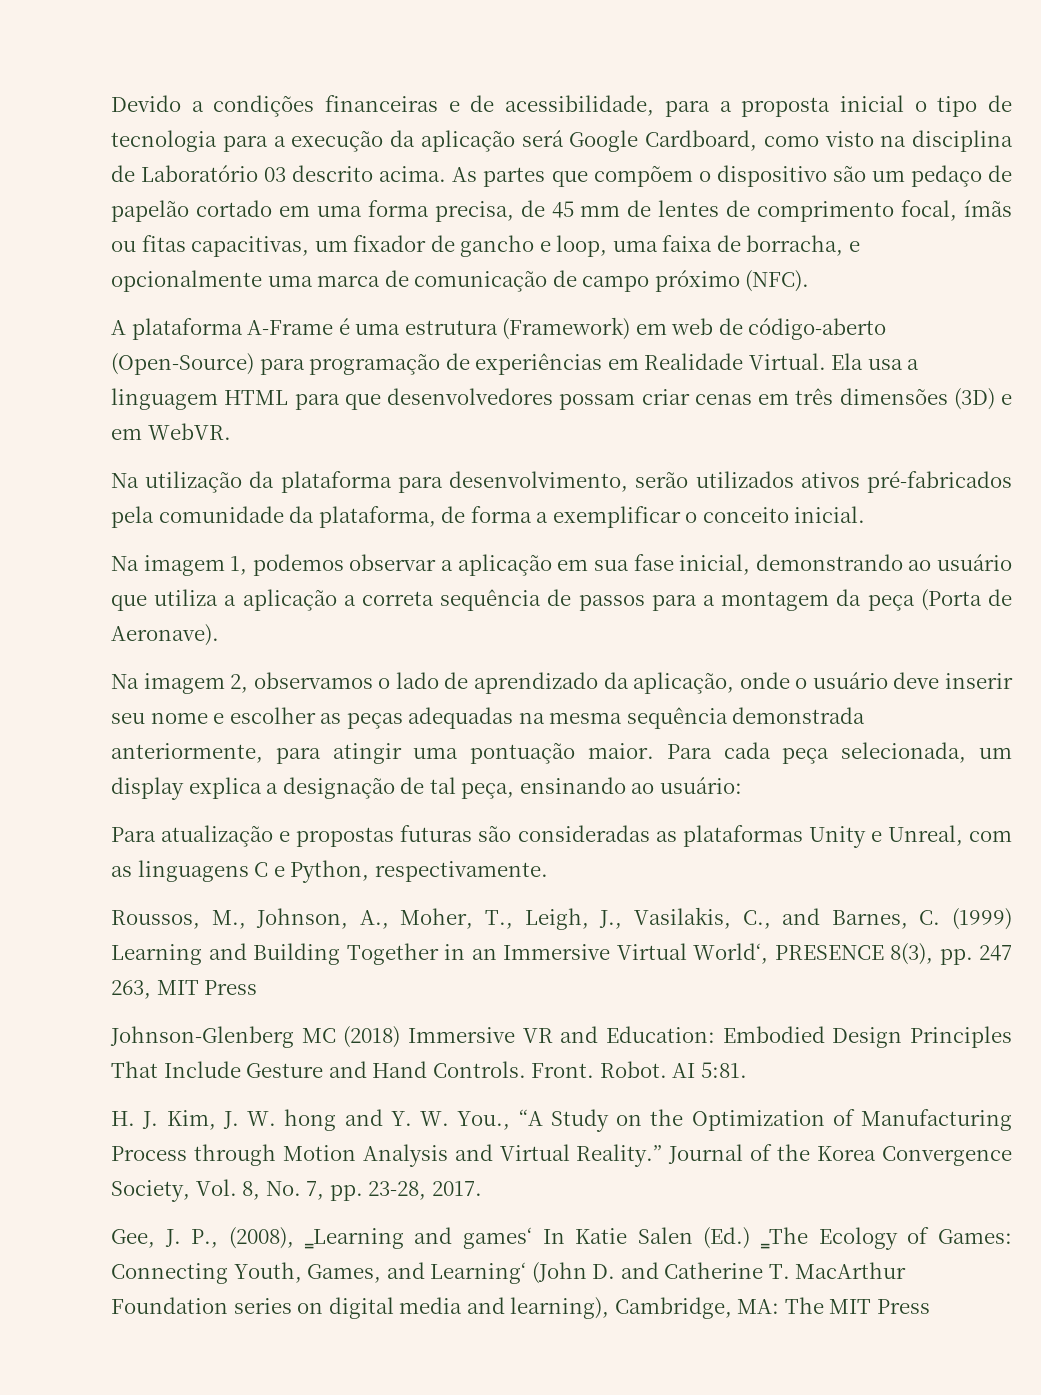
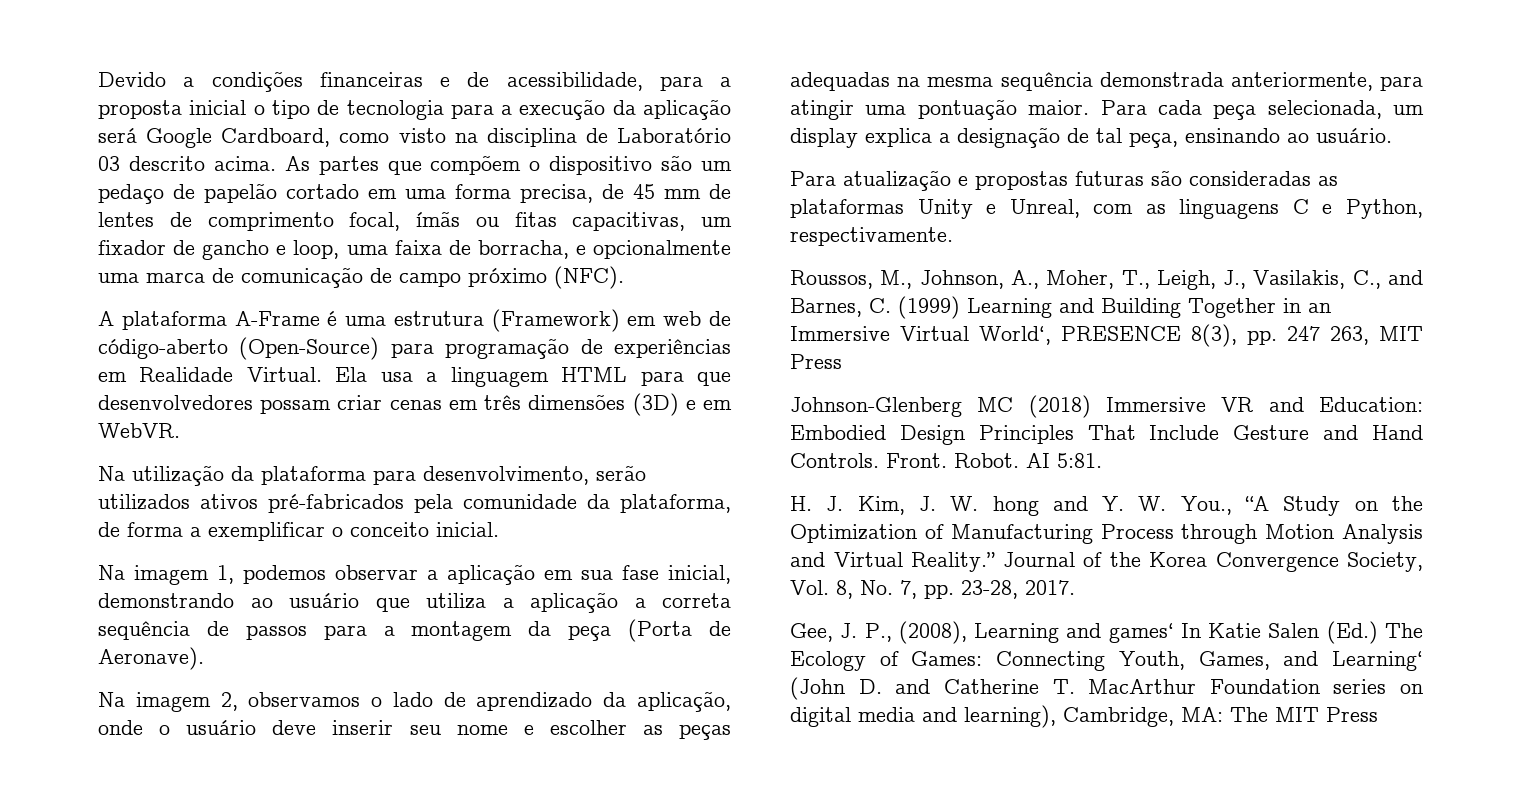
- Para cada peça selecionada, um display explica a designação de tal peça, ensinando ao usuário:
+ Para cada peça selecionada, um display explica a designação de tal peça, ensinando ao usuário.
- Gee, J. P., (2008), ‗Learning and games‘ In Katie Salen (Ed.) ‗The Ecology of Games: Connecting Youth, Games, and Learning‘ (John D. and Catherine T. MacArthur Foundation series on digital media and learning), Cambridge, MA: The MIT Press
+ Gee, J. P., (2008), Learning and games‘ In Katie Salen (Ed.) The Ecology of Games: Connecting Youth, Games, and Learning‘ (John D. and Catherine T. MacArthur Foundation series on digital media and learning), Cambridge, MA: The MIT Press

